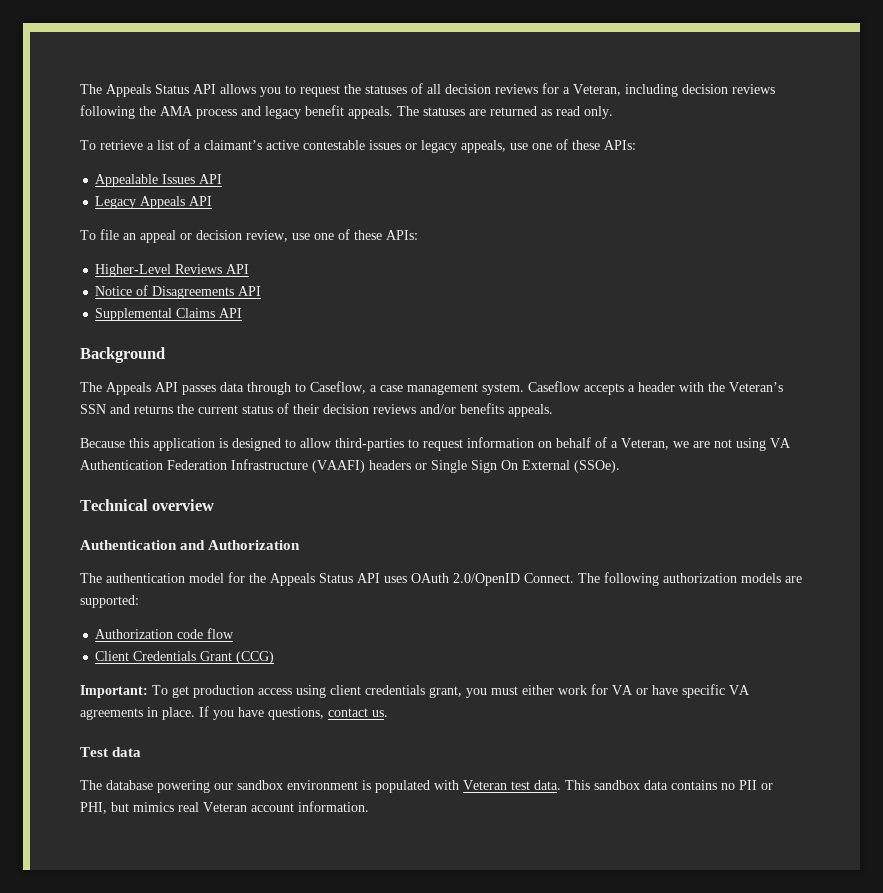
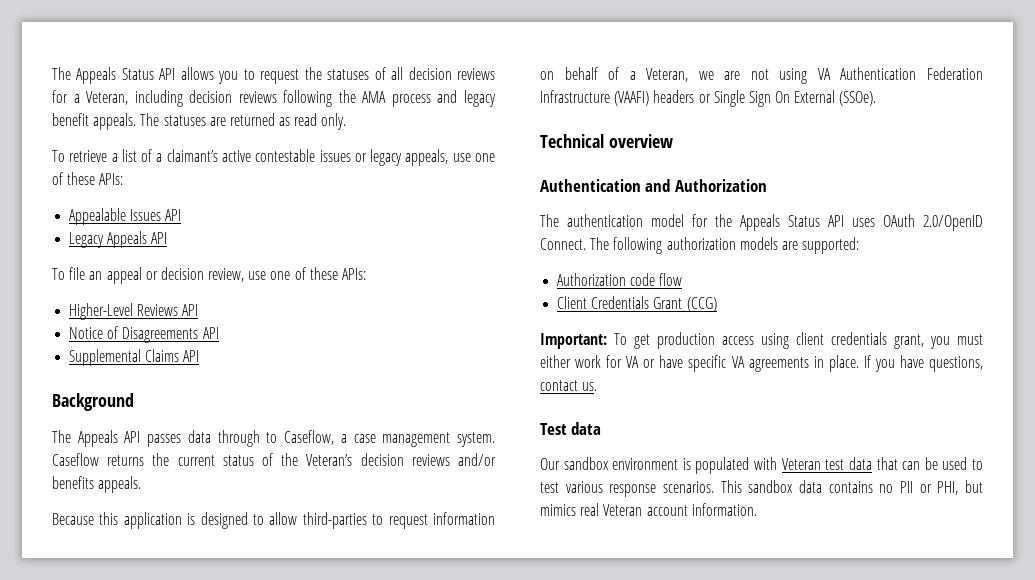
- Caseflow accepts a header with the Veteran’s SSN and returns the current status of their decision reviews and/or benefits appeals.
+ Caseflow returns the current status of the Veteran’s decision reviews and/or benefits appeals.
- The database powering our sandbox environment is populated with Veteran test data.
+ Our sandbox environment is populated with Veteran test data that can be used to test various response scenarios.

